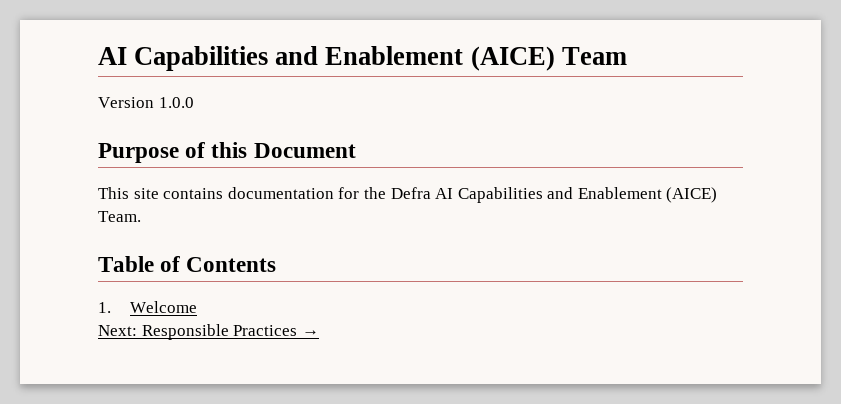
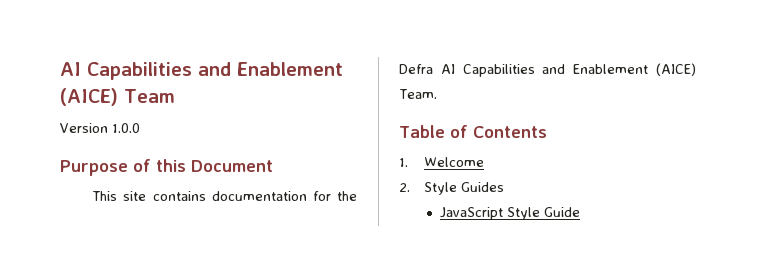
- Next: Responsible Practices →
+ 2. Style Guides
+ JavaScript Style Guide

